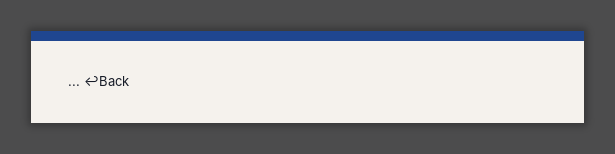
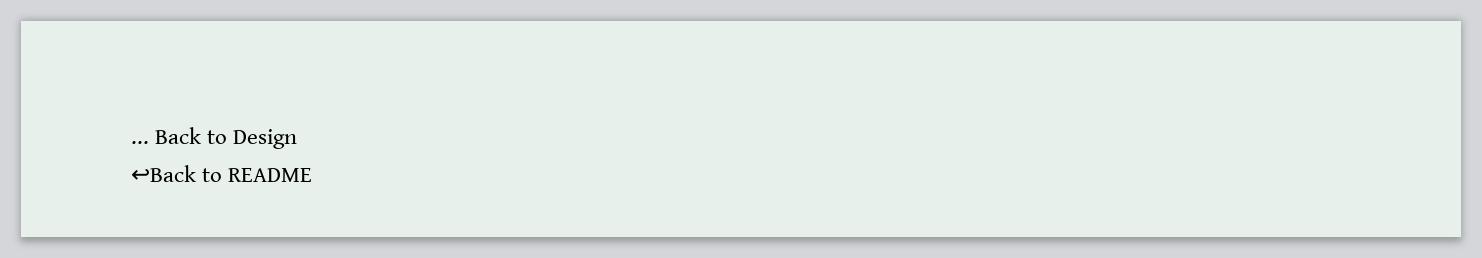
- ↩Back
+ Back to Design
+ ↩Back to README

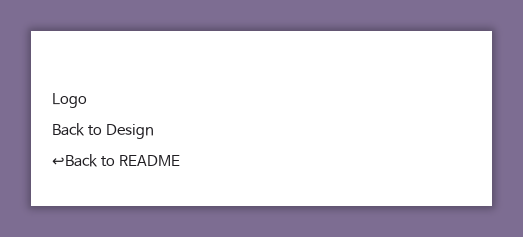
- ... Back to Design
+ Logo
+ Back to Design

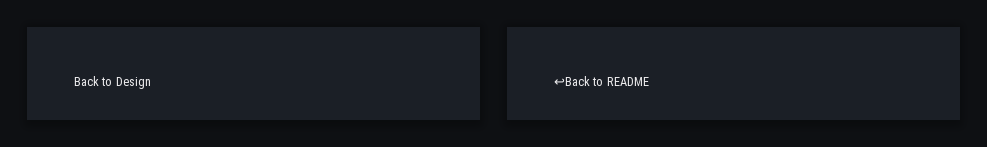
- Logo

